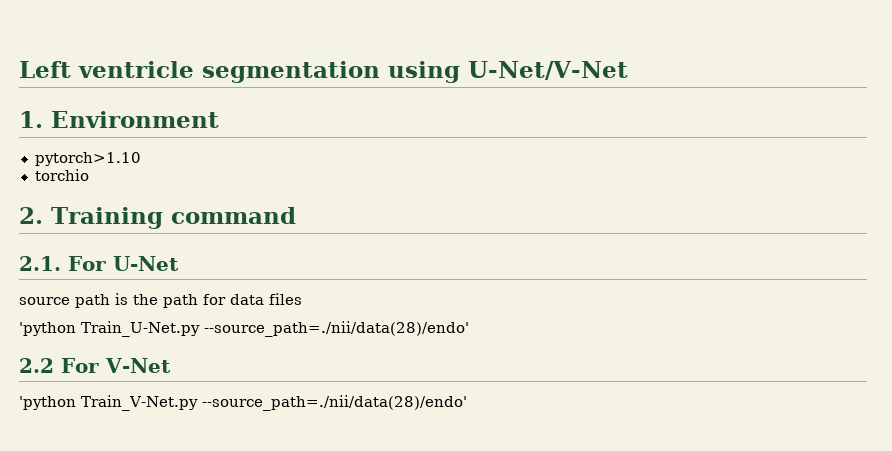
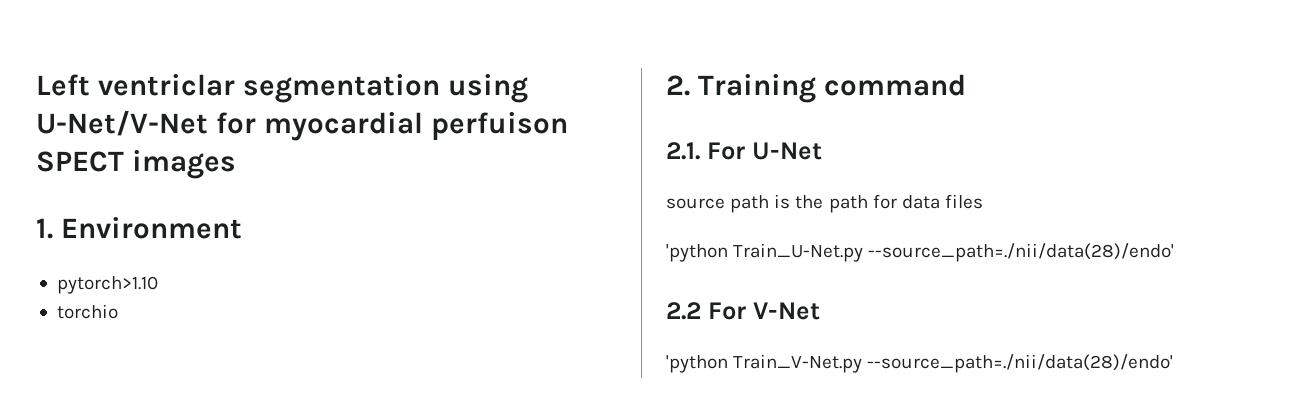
- Left ventricle segmentation using U-Net/V-Net
+ Left ventriclar segmentation using U-Net/V-Net for myocardial perfuison SPECT images

